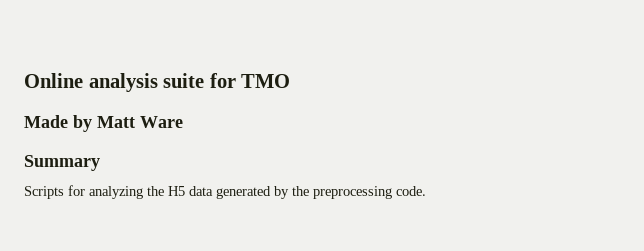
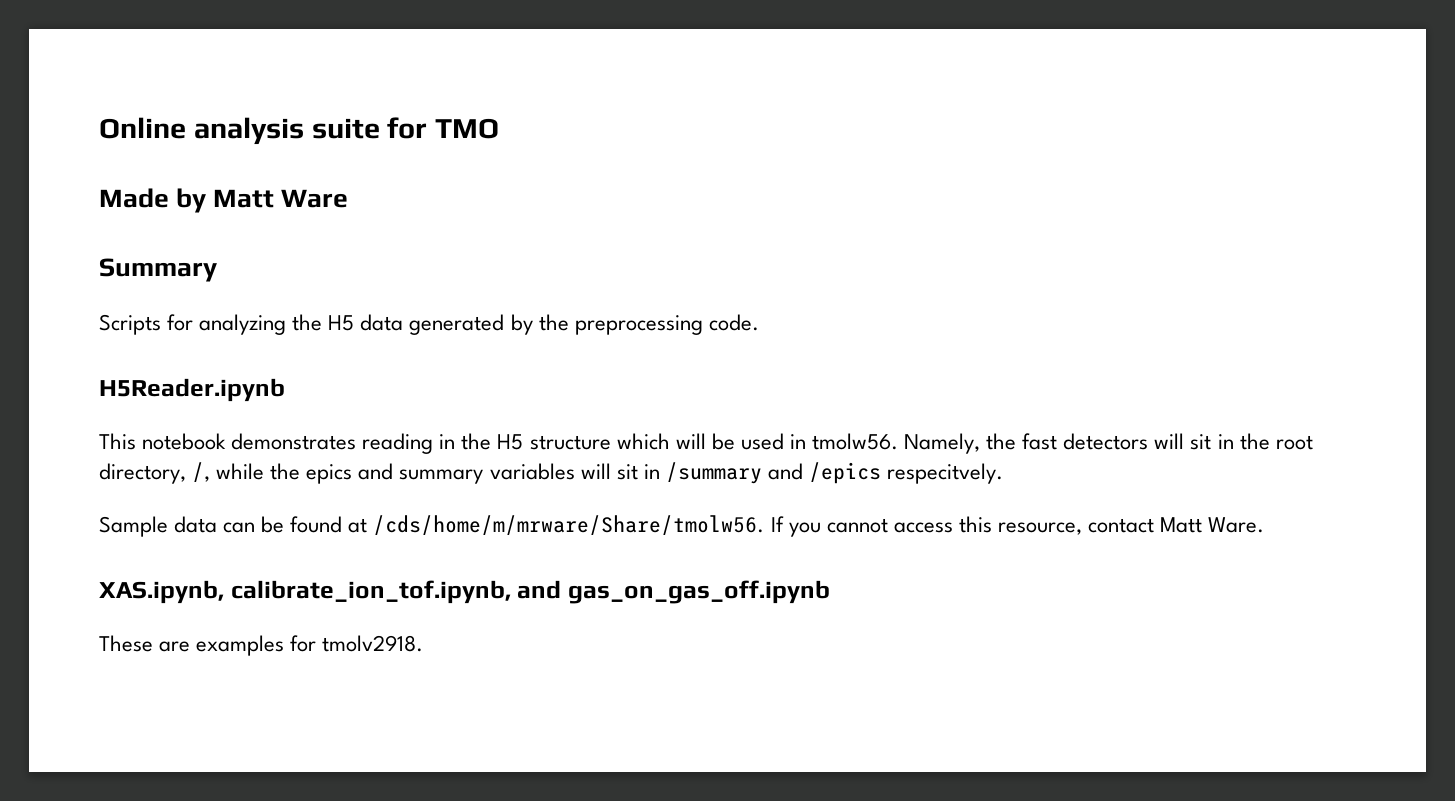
+ H5Reader.ipynb
+ This notebook demonstrates reading in the H5 structure which will be used in tmolw56. Namely, the fast detectors will sit in the root directory, /, while the epics and summary variables will sit in /summary and /epics respecitvely.
+ Sample data can be found at /cds/home/m/mrware/Share/tmolw56. If you cannot access this resource, contact Matt Ware.
+ XAS.ipynb, calibrate_ion_tof.ipynb, and gas_on_gas_off.ipynb
+ These are examples for tmolv2918.

